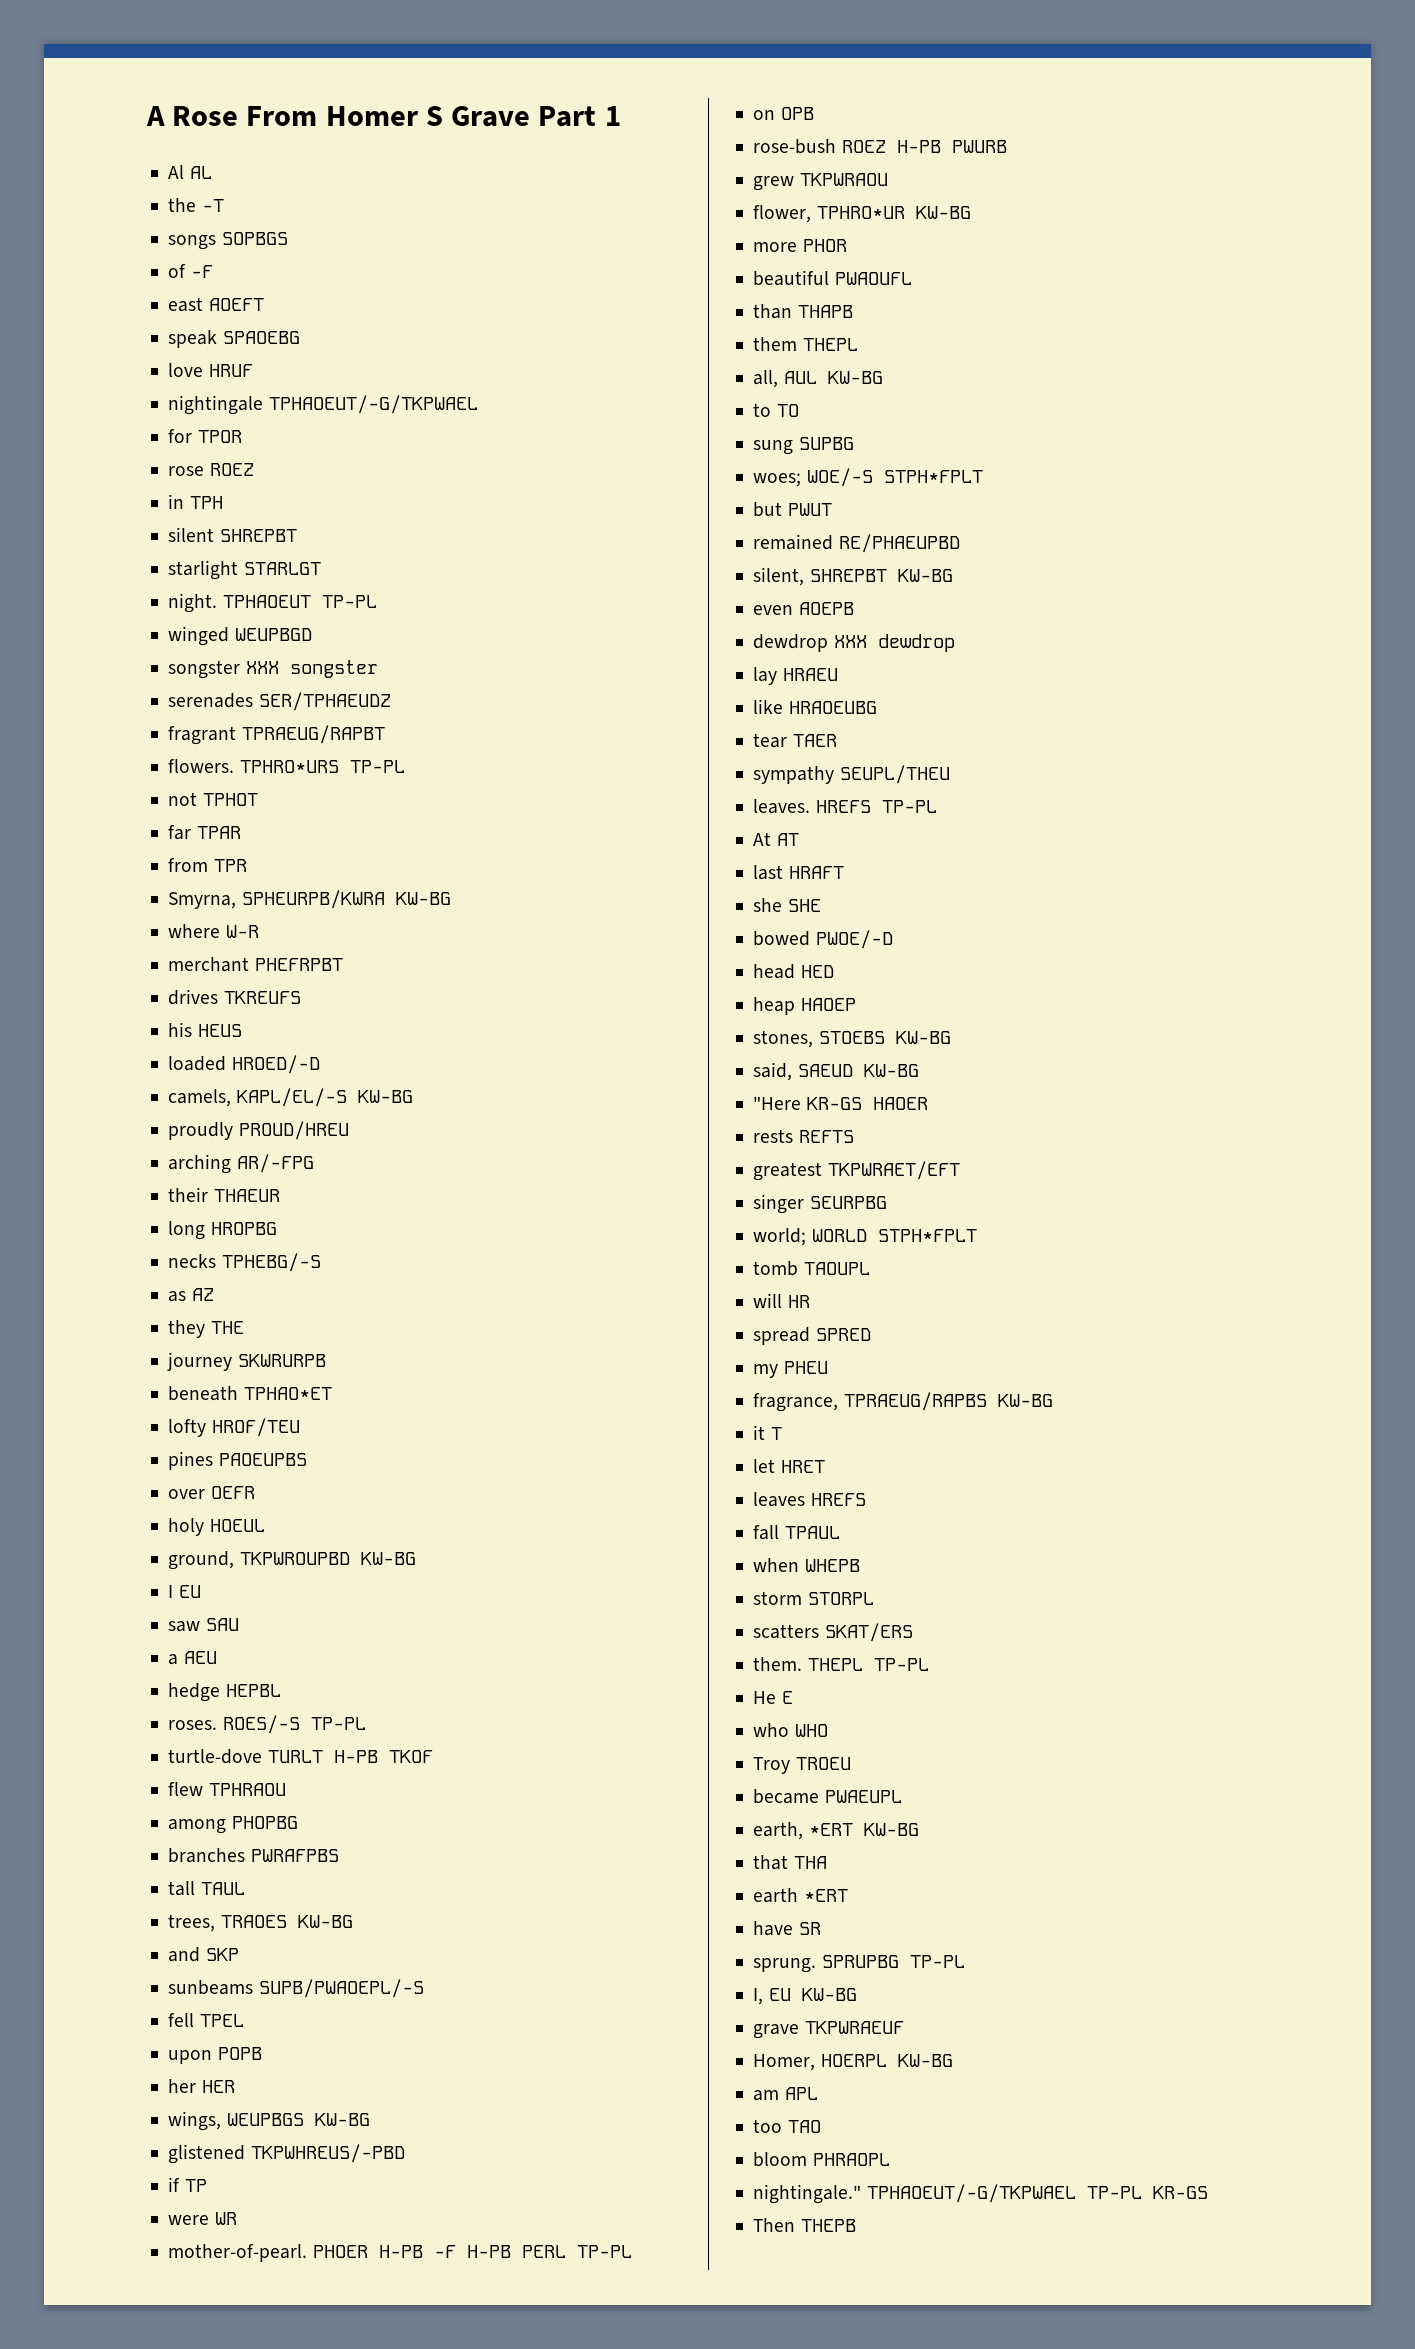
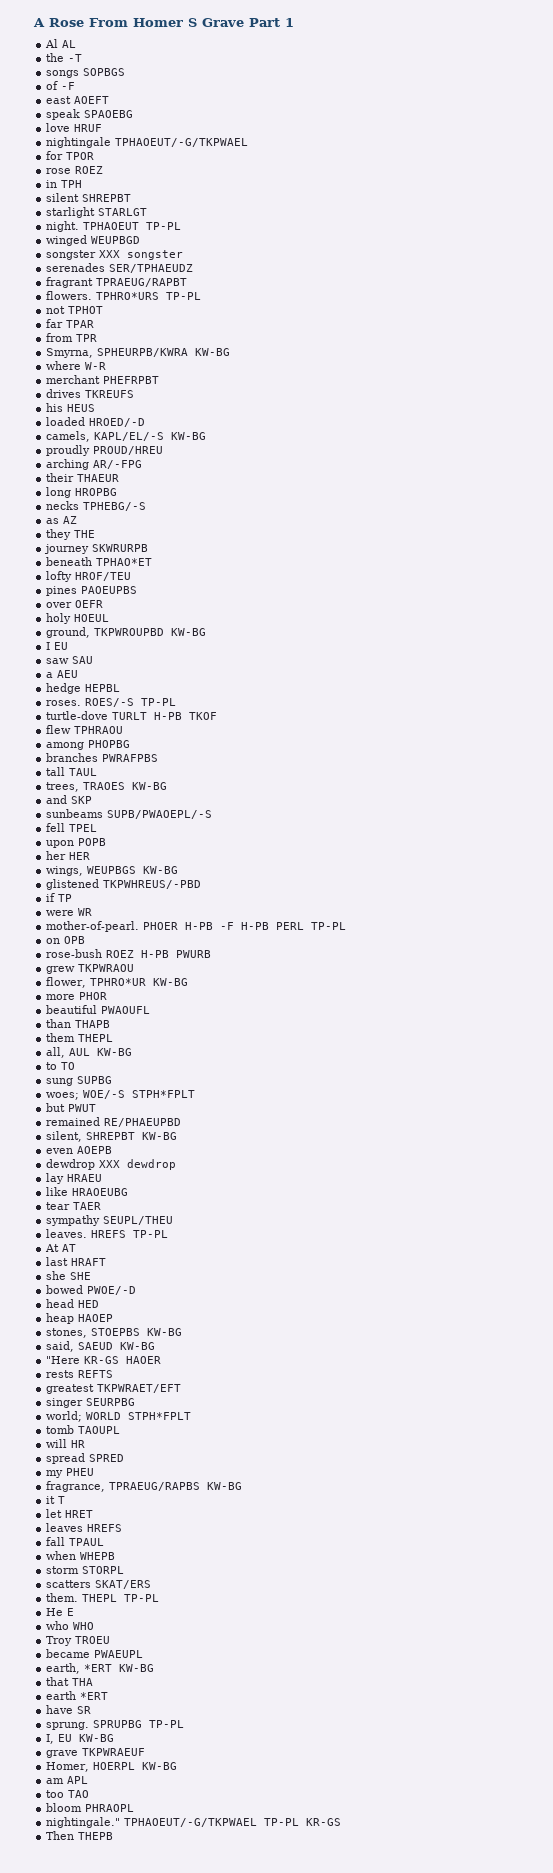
- stones, STOEBS KW-BG
+ stones, STOEPBS KW-BG

